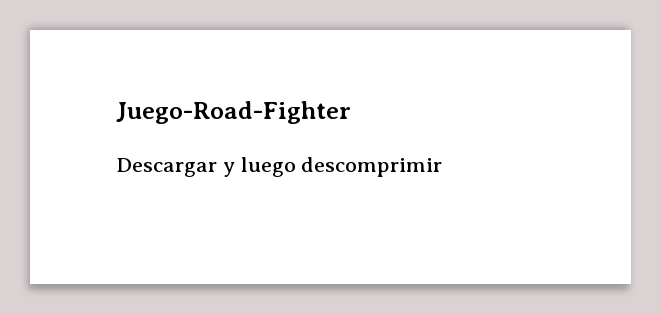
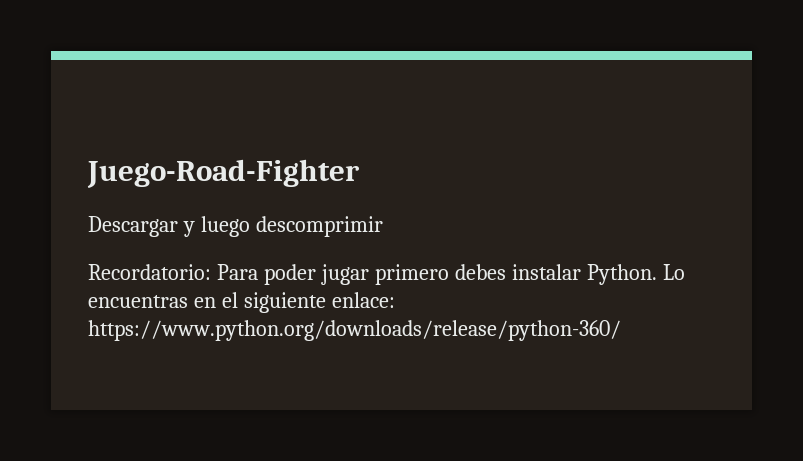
+ Recordatorio: Para poder jugar primero debes instalar Python. Lo encuentras en el siguiente enlace: https://www.python.org/downloads/release/python-360/

